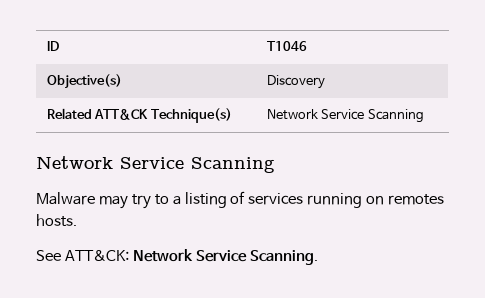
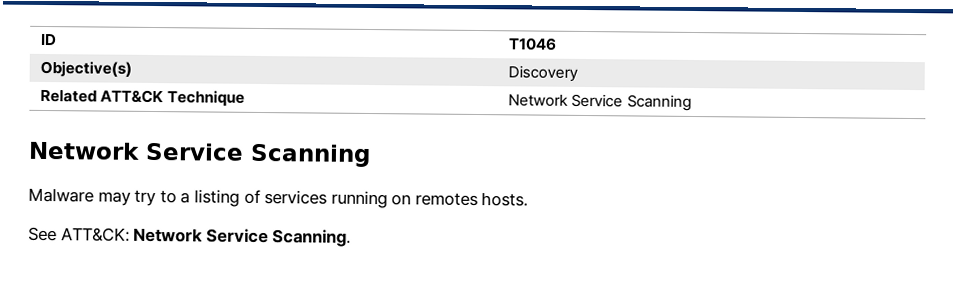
- Related ATT&CK Technique(s) | Network Service Scanning
+ Related ATT&CK Technique | Network Service Scanning

